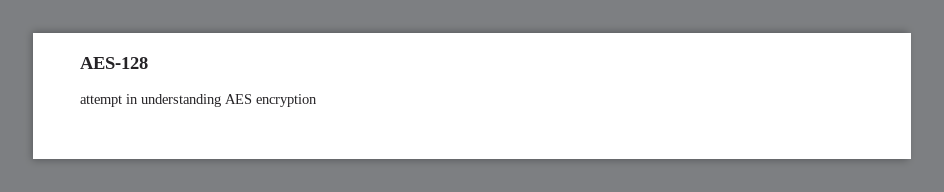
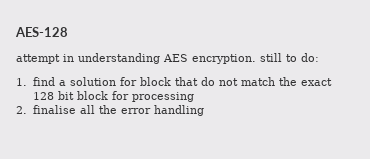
- attempt in understanding AES encryption
+ attempt in understanding AES encryption. still to do:
+ 1. find a solution for block that do not match the exact 128 bit block for processing
+ 2. finalise all the error handling

